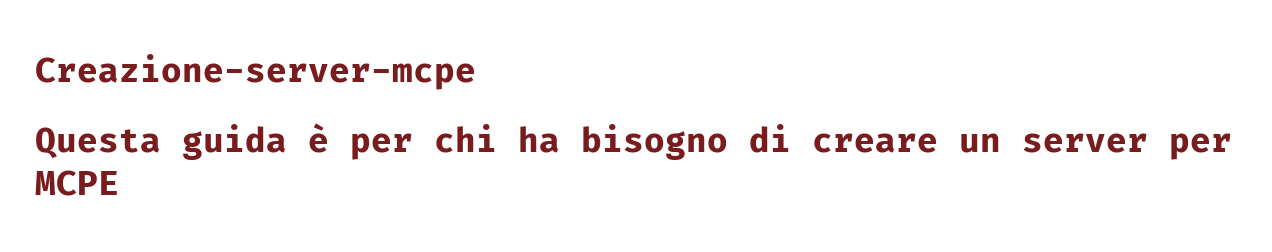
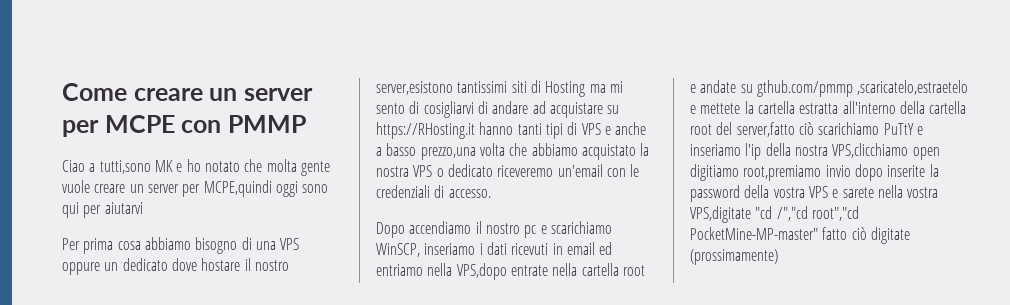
- Creazione-server-mcpe
- Questa guida è per chi ha bisogno di creare un server per MCPE
+ Come creare un server per MCPE con PMMP
+ Ciao a tutti,sono MK e ho notato che molta gente vuole creare un server per MCPE,quindi oggi sono qui per aiutarvi
+ Per prima cosa abbiamo bisogno di una VPS oppure un dedicato dove hostare il nostro server,esistono tantissimi siti di Hosting ma mi sento di cosigliarvi di andare ad acquistare su https://RHosting.it hanno tanti tipi di VPS e anche a basso prezzo,una volta che abbiamo acquistato la nostra VPS o dedicato riceveremo un'email con le credenziali di accesso.
+ Dopo accendiamo il nostro pc e scarichiamo WinSCP, inseriamo i dati ricevuti in email ed entriamo nella VPS,dopo entrate nella cartella root e andate su gthub.com/pmmp ,scaricatelo,estraetelo e mettete la cartella estratta all'interno della cartella root del server,fatto ciò scarichiamo PuTtY e inseriamo l'ip della nostra VPS,clicchiamo open digitiamo root,premiamo invio dopo inserite la password della vostra VPS e sarete nella vostra VPS,digitate "cd /","cd root","cd PocketMine-MP-master" fatto ciò digitate (prossimamente)

